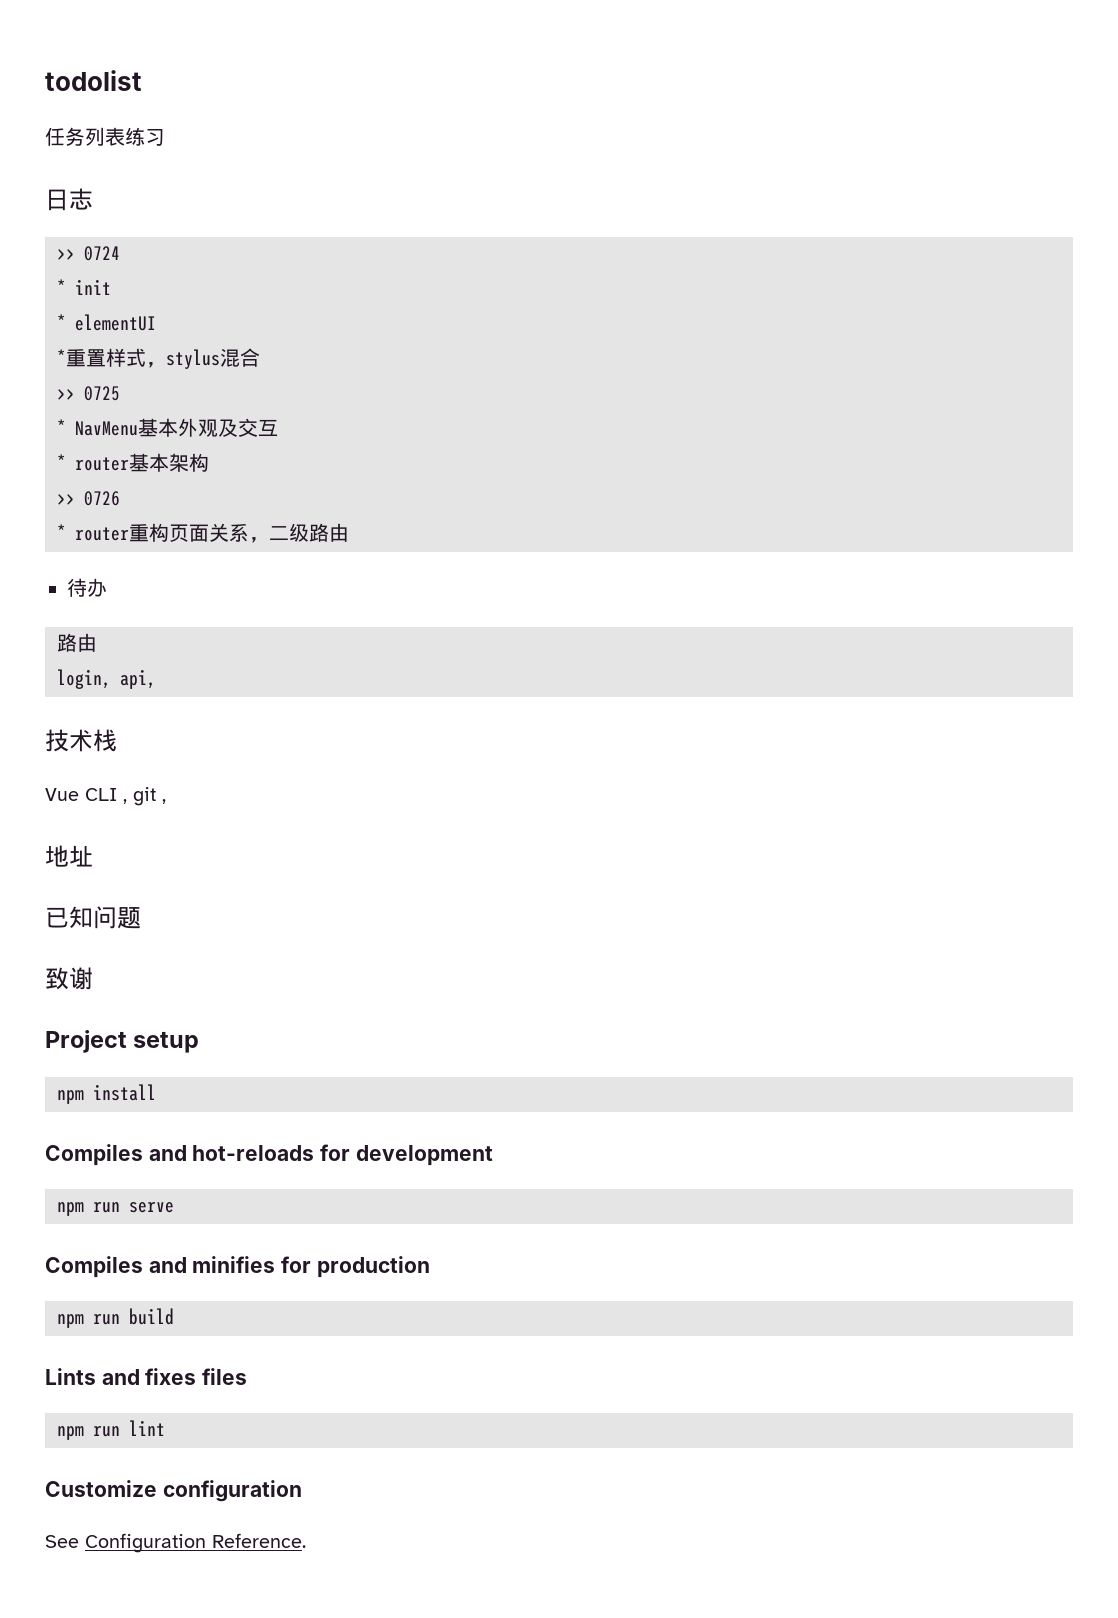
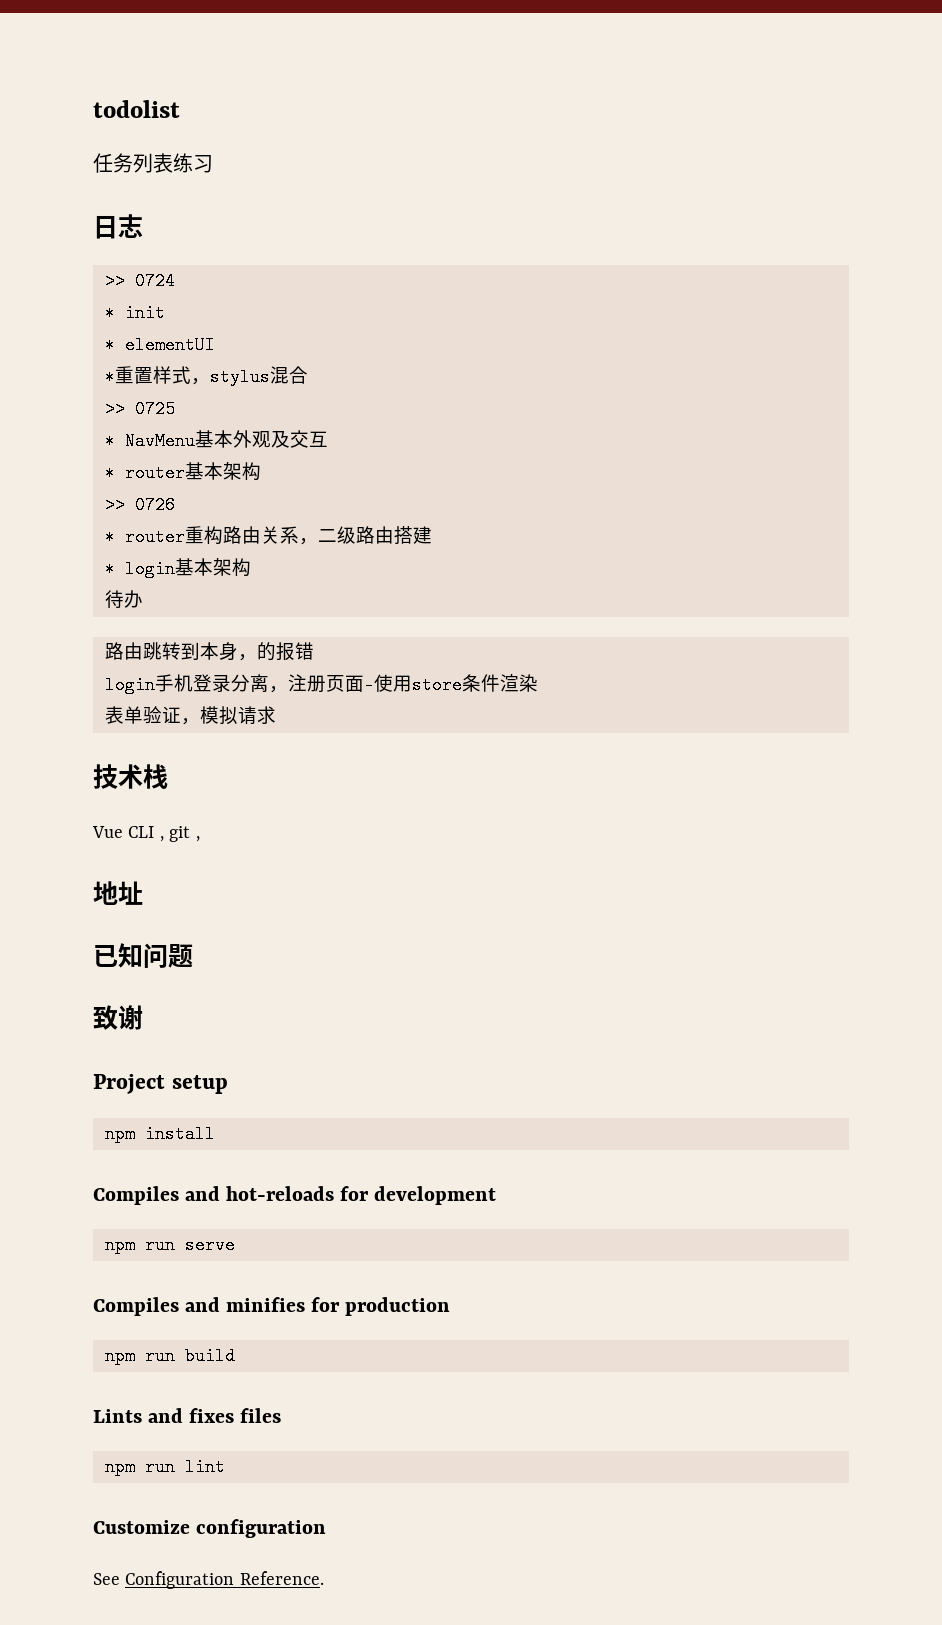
- * router重构页面关系，二级路由
+ * router重构路由关系，二级路由搭建
+ * login基本架构
  待办
- 路由
- login, api,
+ 路由跳转到本身，的报错
+ login手机登录分离，注册页面-使用store条件渲染
+ 表单验证，模拟请求

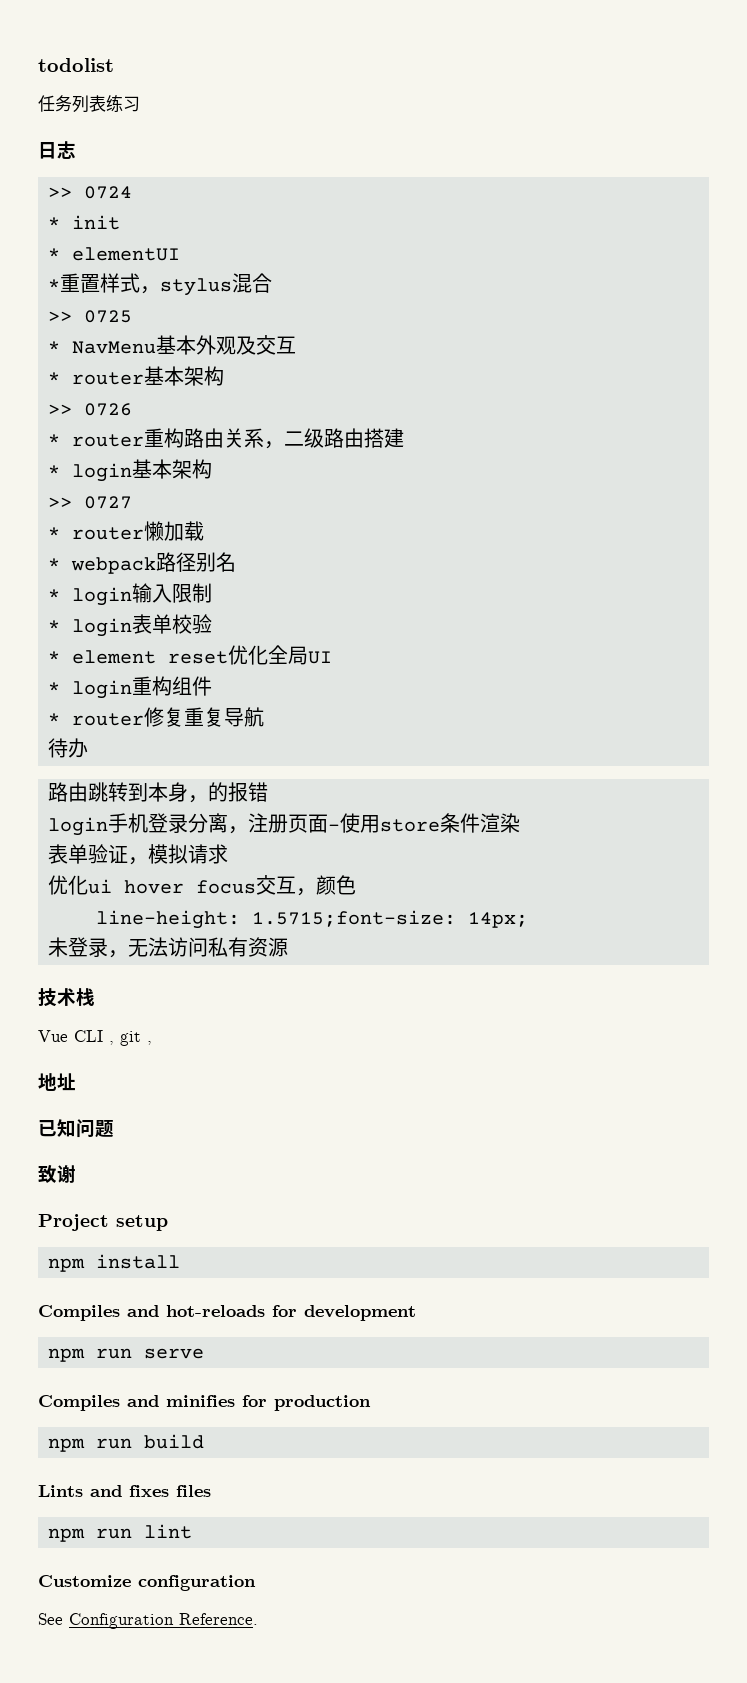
+ >> 0727
+ * router懒加载
+ * webpack路径别名
+ * login输入限制
+ * login表单校验
+ * element reset优化全局UI
+ * login重构组件
+ * router修复重复导航
+ 优化ui hover focus交互，颜色
+ line-height: 1.5715;font-size: 14px;
+ 未登录，无法访问私有资源

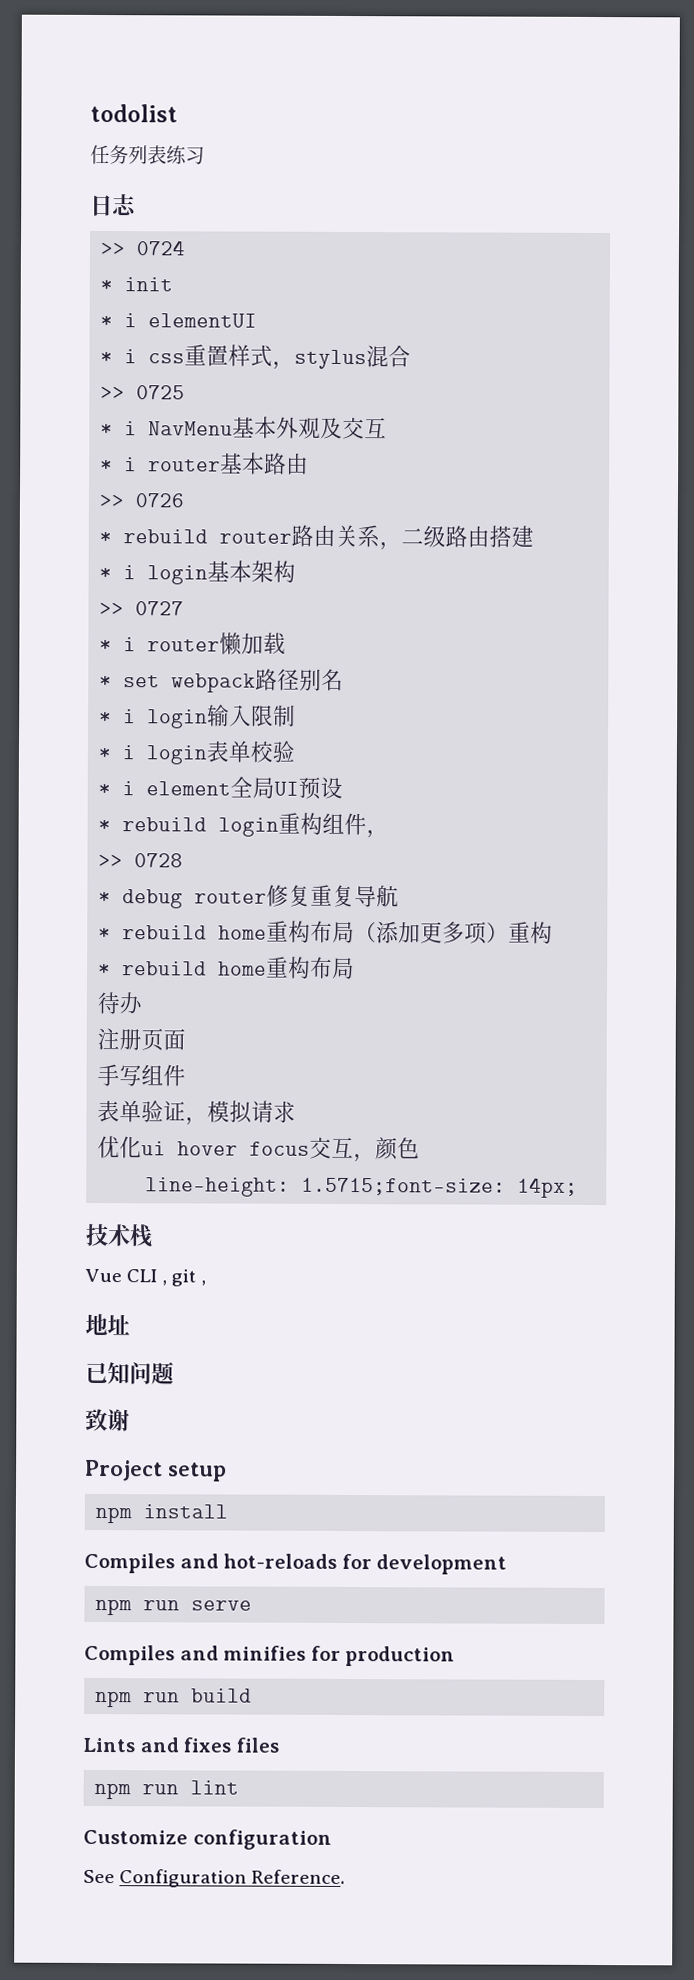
- * elementUI
+ * i elementUI
- *重置样式，stylus混合
+ * i css重置样式，stylus混合
- * NavMenu基本外观及交互
+ * i NavMenu基本外观及交互
- * router基本架构
+ * i router基本路由
- * router重构路由关系，二级路由搭建
+ * rebuild router路由关系，二级路由搭建
- * login基本架构
+ * i login基本架构
- * router懒加载
+ * i router懒加载
- * webpack路径别名
+ * set webpack路径别名
- * login输入限制
+ * i login输入限制
- * login表单校验
+ * i login表单校验
- * element reset优化全局UI
- * login重构组件
- * router修复重复导航
+ * i element全局UI预设
+ * rebuild login重构组件，
+ >> 0728
+ * debug router修复重复导航
+ * rebuild home重构布局（添加更多项）重构
+ * rebuild home重构布局
  待办
- 路由跳转到本身，的报错
- login手机登录分离，注册页面-使用store条件渲染
+ 注册页面
+ 手写组件
- 未登录，无法访问私有资源

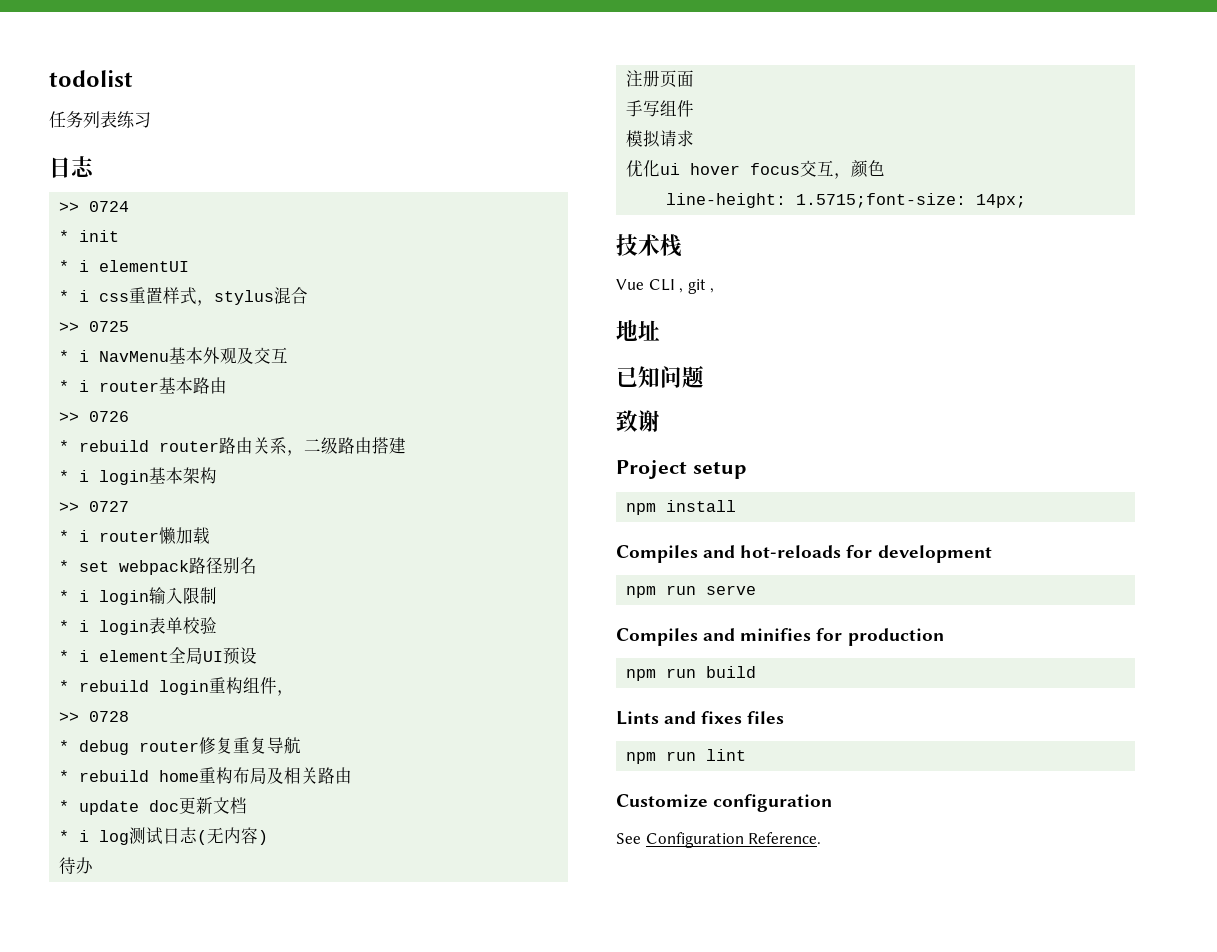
- * rebuild home重构布局（添加更多项）重构
- * rebuild home重构布局
+ * rebuild home重构布局及相关路由
+ * update doc更新文档
+ * i log测试日志(无内容)
- 表单验证，模拟请求
+ 模拟请求

